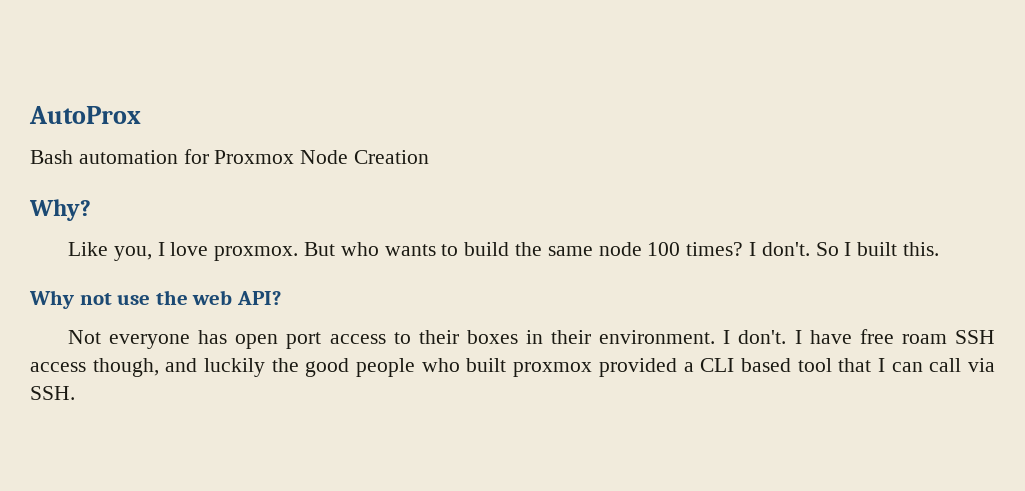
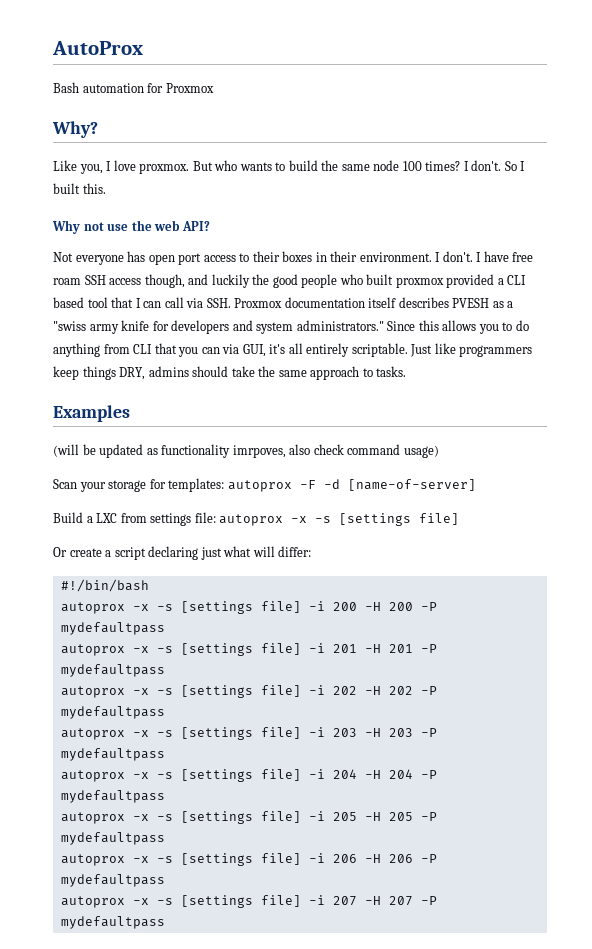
- Bash automation for Proxmox Node Creation
+ Bash automation for Proxmox
- I have free roam SSH access though, and luckily the good people who built proxmox provided a CLI based tool that I can call via SSH.
+ I have free roam SSH access though, and luckily the good people who built proxmox provided a CLI based tool that I can call via SSH. Proxmox documentation itself describes PVESH as a "swiss army knife for developers and system administrators." Since this allows you to do anything from CLI that you can via GUI, it's all entirely scriptable. Just like programmers keep things DRY, admins should take the same approach to tasks.
+ Examples
+ (will be updated as functionality imrpoves, also check command usage)
+ Scan your storage for templates: autoprox -F -d [name-of-server]
+ Build a LXC from settings file: autoprox -x -s [settings file]
+ Or create a script declaring just what will differ:
+ #!/bin/bash
+ autoprox -x -s [settings file] -i 200 -H 200 -P mydefaultpass
+ autoprox -x -s [settings file] -i 201 -H 201 -P mydefaultpass
+ autoprox -x -s [settings file] -i 202 -H 202 -P mydefaultpass
+ autoprox -x -s [settings file] -i 203 -H 203 -P mydefaultpass
+ autoprox -x -s [settings file] -i 204 -H 204 -P mydefaultpass
+ autoprox -x -s [settings file] -i 205 -H 205 -P mydefaultpass
+ autoprox -x -s [settings file] -i 206 -H 206 -P mydefaultpass
+ autoprox -x -s [settings file] -i 207 -H 207 -P mydefaultpass

